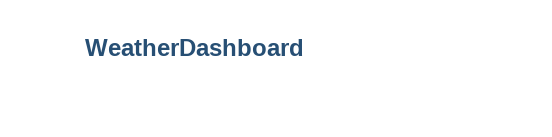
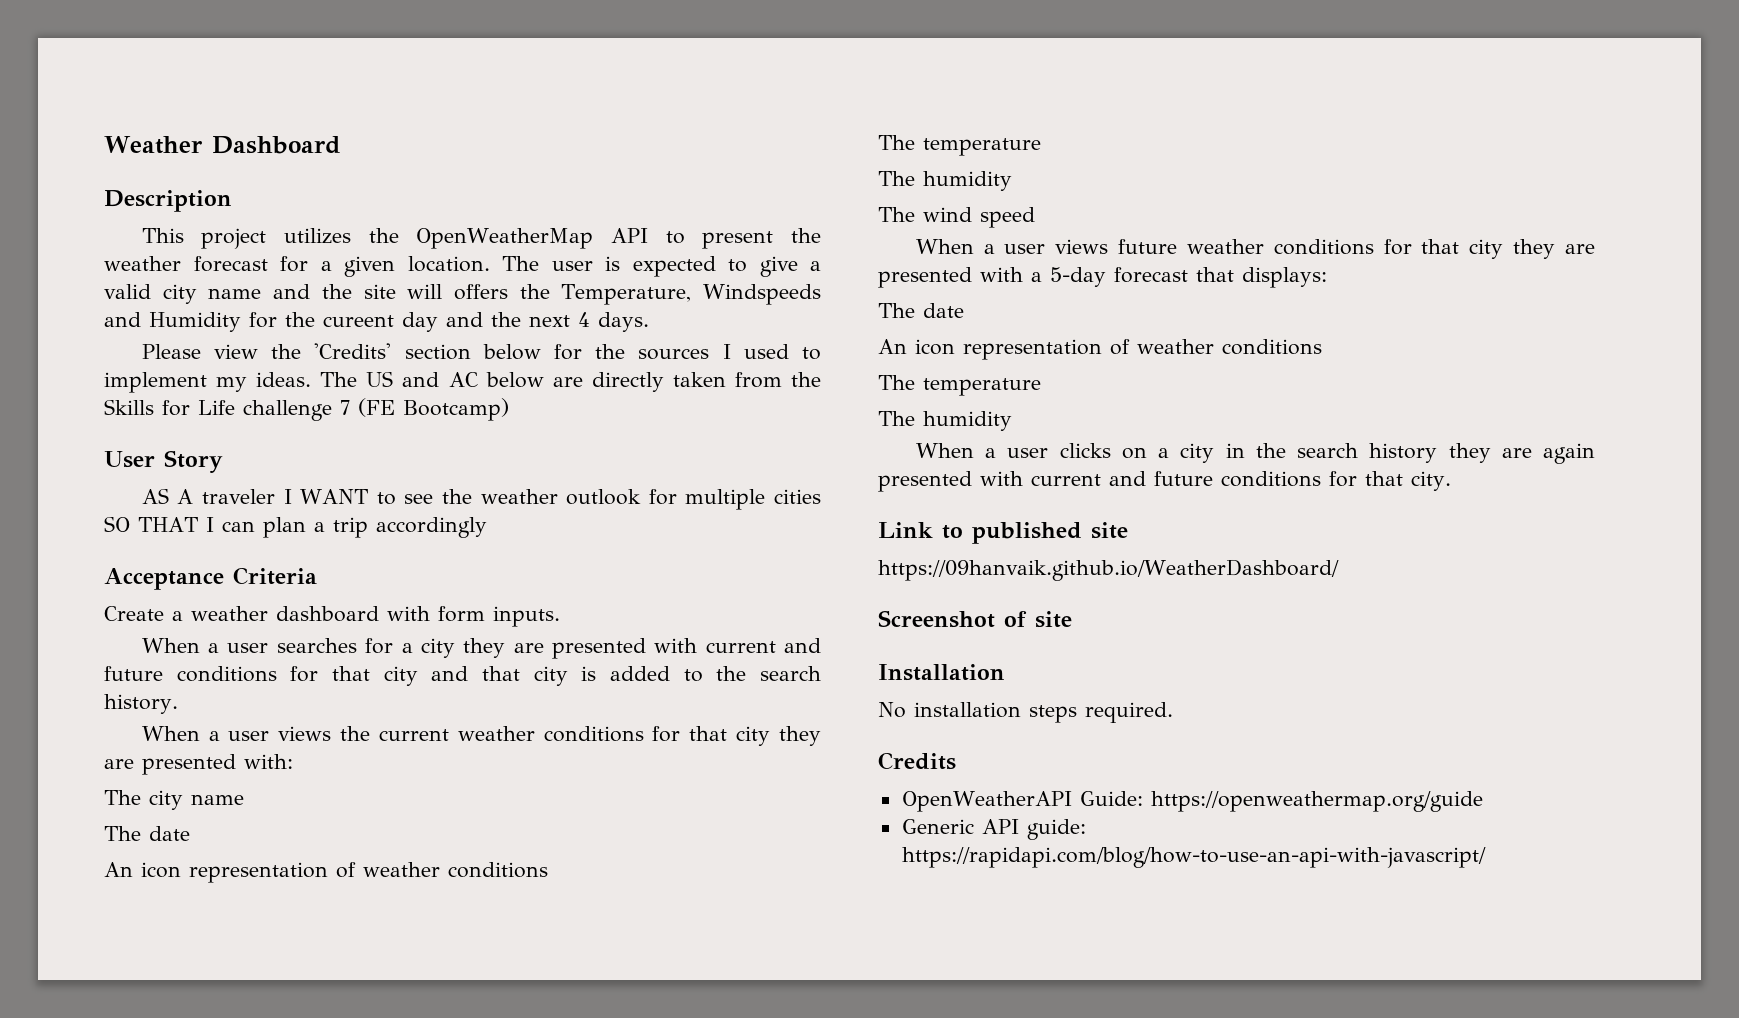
- WeatherDashboard
+ Weather Dashboard
+ Description
+ This project utilizes the OpenWeatherMap API to present the weather forecast for a given location. The user is expected to give a valid city name and the site will offers the Temperature, Windspeeds and Humidity for the cureent day and the next 4 days.
+ Please view the 'Credits' section below for the sources I used to implement my ideas. The US and AC below are directly taken from the Skills for Life challenge 7 (FE Bootcamp)
+ User Story
+ AS A traveler I WANT to see the weather outlook for multiple cities SO THAT I can plan a trip accordingly
+ Acceptance Criteria
+ Create a weather dashboard with form inputs.
+ When a user searches for a city they are presented with current and future conditions for that city and that city is added to the search history.
+ When a user views the current weather conditions for that city they are presented with:
+ The city name
+ The date
+ An icon representation of weather conditions
+ The temperature
+ The humidity
+ The wind speed
+ When a user views future weather conditions for that city they are presented with a 5-day forecast that displays:
+ The date
+ An icon representation of weather conditions
+ The temperature
+ The humidity
+ When a user clicks on a city in the search history they are again presented with current and future conditions for that city.
+ Link to published site
+ https://09hanvaik.github.io/WeatherDashboard/
+ Screenshot of site
+ Installation
+ No installation steps required.
+ Credits
+ OpenWeatherAPI Guide: https://openweathermap.org/guide
+ Generic API guide: https://rapidapi.com/blog/how-to-use-an-api-with-javascript/

